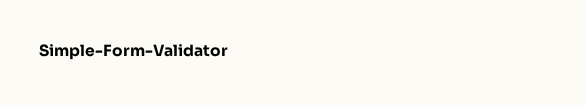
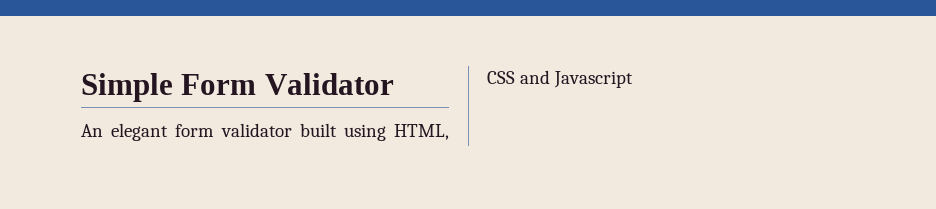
- Simple-Form-Validator
+ Simple Form Validator
+ An elegant form validator built using HTML, CSS and Javascript

